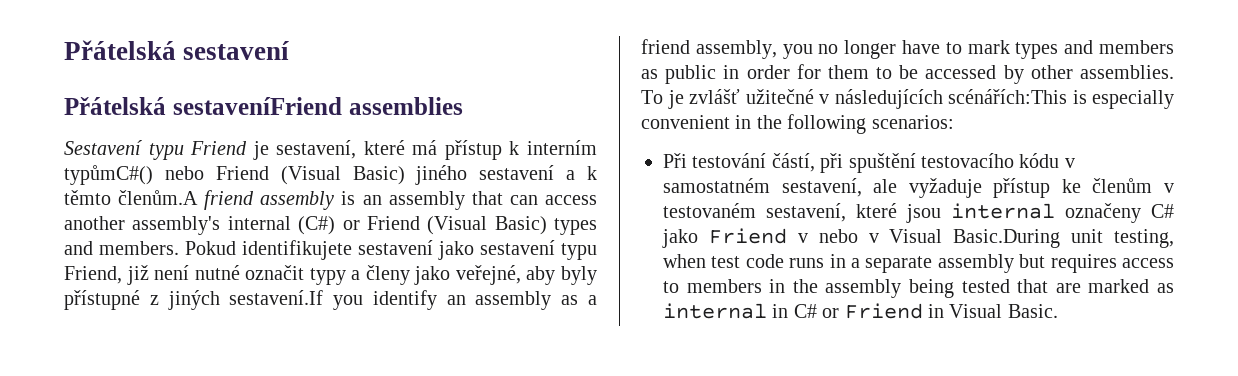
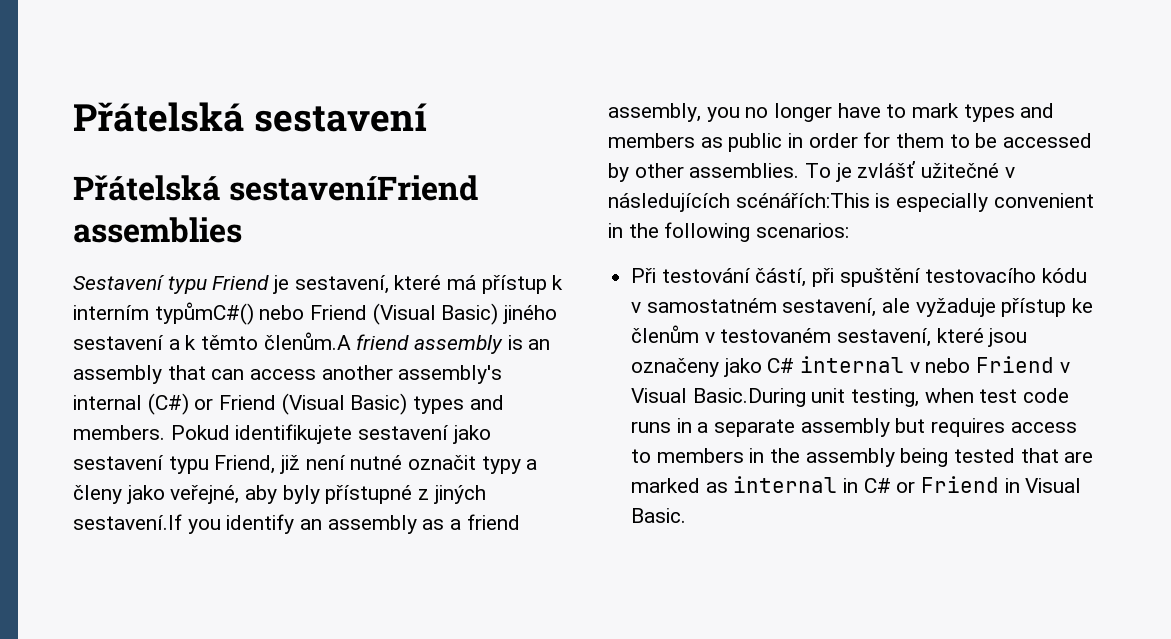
- Při testování částí, při spuštění testovacího kódu v samostatném sestavení, ale vyžaduje přístup ke členům v testovaném sestavení, které jsou internal označeny C# jako Friend v nebo v Visual Basic.During unit testing, when test code runs in a separate assembly but requires access to members in the assembly being tested that are marked as internal in C# or Friend in Visual Basic.
+ Při testování částí, při spuštění testovacího kódu v samostatném sestavení, ale vyžaduje přístup ke členům v testovaném sestavení, které jsou označeny jako C# internal v nebo Friend v Visual Basic.During unit testing, when test code runs in a separate assembly but requires access to members in the assembly being tested that are marked as internal in C# or Friend in Visual Basic.

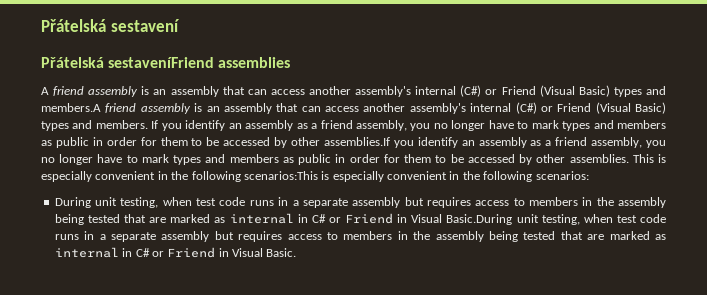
- Sestavení typu Friend je sestavení, které má přístup k interním typůmC#() nebo Friend (Visual Basic) jiného sestavení a k těmto členům.A friend assembly is an assembly that can access another assembly's internal (C#) or Friend (Visual Basic) types and members.
+ A friend assembly is an assembly that can access another assembly's internal (C#) or Friend (Visual Basic) types and members.A friend assembly is an assembly that can access another assembly's internal (C#) or Friend (Visual Basic) types and members.
- Pokud identifikujete sestavení jako sestavení typu Friend, již není nutné označit typy a členy jako veřejné, aby byly přístupné z jiných sestavení.If you identify an assembly as a friend assembly, you no longer have to mark types and members as public in order for them to be accessed by other assemblies.
+ If you identify an assembly as a friend assembly, you no longer have to mark types and members as public in order for them to be accessed by other assemblies.If you identify an assembly as a friend assembly, you no longer have to mark types and members as public in order for them to be accessed by other assemblies.
- To je zvlášť užitečné v následujících scénářích:This is especially convenient in the following scenarios:
+ This is especially convenient in the following scenarios:This is especially convenient in the following scenarios:
- Při testování částí, při spuštění testovacího kódu v samostatném sestavení, ale vyžaduje přístup ke členům v testovaném sestavení, které jsou označeny jako C# internal v nebo Friend v Visual Basic.During unit testing, when test code runs in a separate assembly but requires access to members in the assembly being tested that are marked as internal in C# or Friend in Visual Basic.
+ During unit testing, when test code runs in a separate assembly but requires access to members in the assembly being tested that are marked as internal in C# or Friend in Visual Basic.During unit testing, when test code runs in a separate assembly but requires access to members in the assembly being tested that are marked as internal in C# or Friend in Visual Basic.

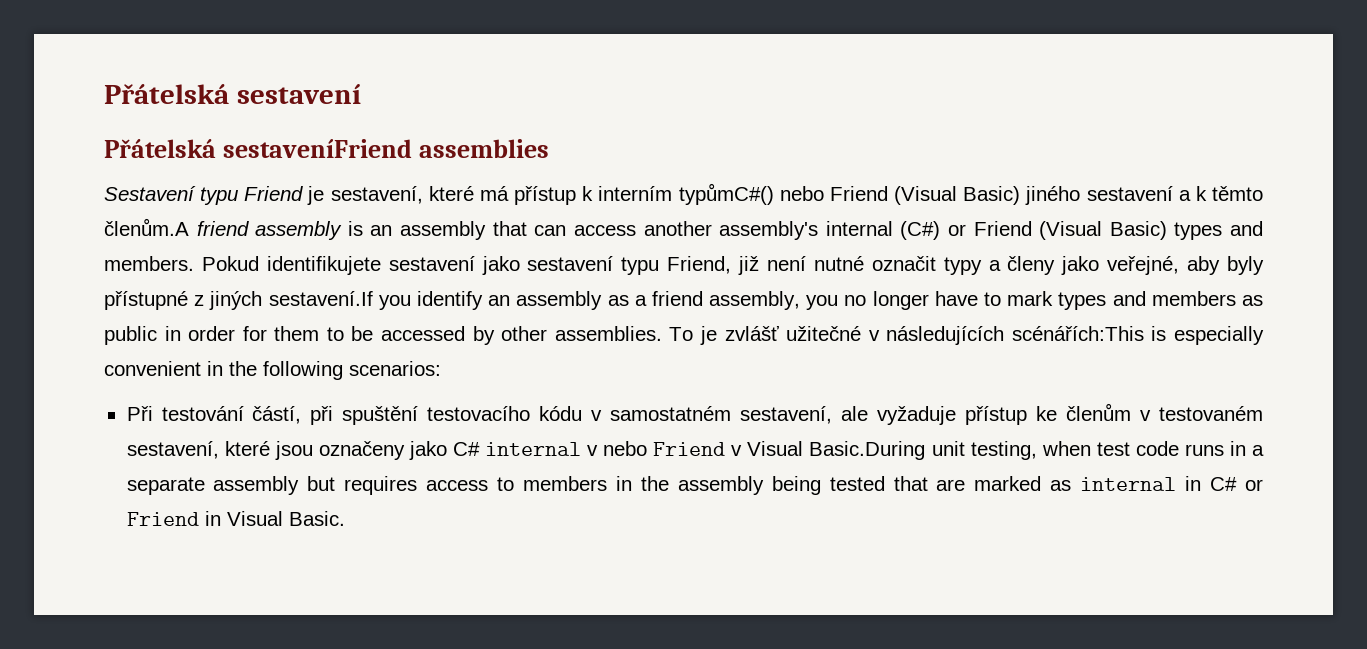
- A friend assembly is an assembly that can access another assembly's internal (C#) or Friend (Visual Basic) types and members.A friend assembly is an assembly that can access another assembly's internal (C#) or Friend (Visual Basic) types and members.
+ Sestavení typu Friend je sestavení, které má přístup k interním typůmC#() nebo Friend (Visual Basic) jiného sestavení a k těmto členům.A friend assembly is an assembly that can access another assembly's internal (C#) or Friend (Visual Basic) types and members.
- If you identify an assembly as a friend assembly, you no longer have to mark types and members as public in order for them to be accessed by other assemblies.If you identify an assembly as a friend assembly, you no longer have to mark types and members as public in order for them to be accessed by other assemblies.
+ Pokud identifikujete sestavení jako sestavení typu Friend, již není nutné označit typy a členy jako veřejné, aby byly přístupné z jiných sestavení.If you identify an assembly as a friend assembly, you no longer have to mark types and members as public in order for them to be accessed by other assemblies.
- This is especially convenient in the following scenarios:This is especially convenient in the following scenarios:
+ To je zvlášť užitečné v následujících scénářích:This is especially convenient in the following scenarios:
- During unit testing, when test code runs in a separate assembly but requires access to members in the assembly being tested that are marked as internal in C# or Friend in Visual Basic.During unit testing, when test code runs in a separate assembly but requires access to members in the assembly being tested that are marked as internal in C# or Friend in Visual Basic.
+ Při testování částí, při spuštění testovacího kódu v samostatném sestavení, ale vyžaduje přístup ke členům v testovaném sestavení, které jsou označeny jako C# internal v nebo Friend v Visual Basic.During unit testing, when test code runs in a separate assembly but requires access to members in the assembly being tested that are marked as internal in C# or Friend in Visual Basic.

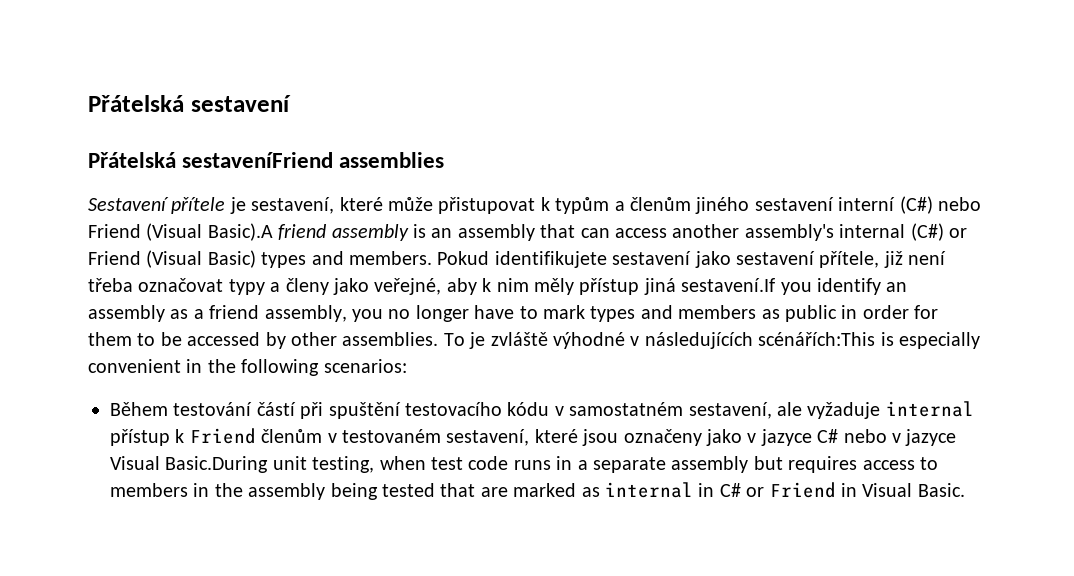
- Sestavení typu Friend je sestavení, které má přístup k interním typůmC#() nebo Friend (Visual Basic) jiného sestavení a k těmto členům.A friend assembly is an assembly that can access another assembly's internal (C#) or Friend (Visual Basic) types and members.
+ Sestavení přítele je sestavení, které může přistupovat k typům a členům jiného sestavení interní (C#) nebo Friend (Visual Basic).A friend assembly is an assembly that can access another assembly's internal (C#) or Friend (Visual Basic) types and members.
- Pokud identifikujete sestavení jako sestavení typu Friend, již není nutné označit typy a členy jako veřejné, aby byly přístupné z jiných sestavení.If you identify an assembly as a friend assembly, you no longer have to mark types and members as public in order for them to be accessed by other assemblies.
+ Pokud identifikujete sestavení jako sestavení přítele, již není třeba označovat typy a členy jako veřejné, aby k nim měly přístup jiná sestavení.If you identify an assembly as a friend assembly, you no longer have to mark types and members as public in order for them to be accessed by other assemblies.
- To je zvlášť užitečné v následujících scénářích:This is especially convenient in the following scenarios:
+ To je zvláště výhodné v následujících scénářích:This is especially convenient in the following scenarios:
- Při testování částí, při spuštění testovacího kódu v samostatném sestavení, ale vyžaduje přístup ke členům v testovaném sestavení, které jsou označeny jako C# internal v nebo Friend v Visual Basic.During unit testing, when test code runs in a separate assembly but requires access to members in the assembly being tested that are marked as internal in C# or Friend in Visual Basic.
+ Během testování částí při spuštění testovacího kódu v samostatném sestavení, ale vyžaduje internal přístup k Friend členům v testovaném sestavení, které jsou označeny jako v jazyce C# nebo v jazyce Visual Basic.During unit testing, when test code runs in a separate assembly but requires access to members in the assembly being tested that are marked as internal in C# or Friend in Visual Basic.

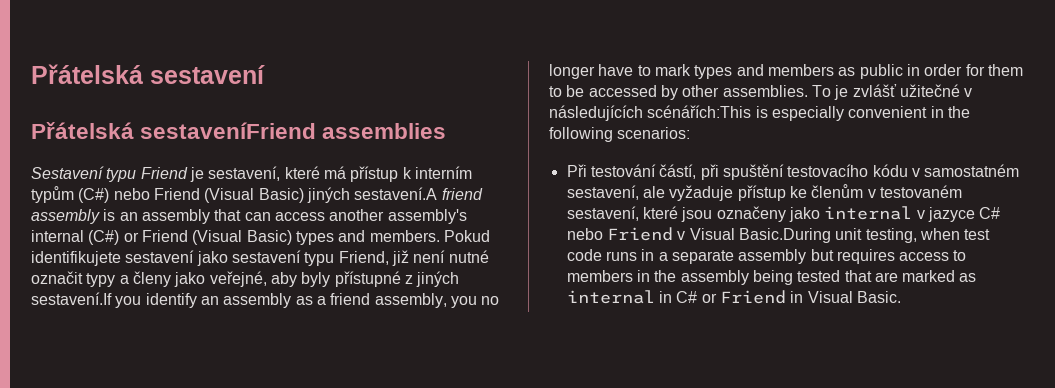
- Sestavení přítele je sestavení, které může přistupovat k typům a členům jiného sestavení interní (C#) nebo Friend (Visual Basic).A friend assembly is an assembly that can access another assembly's internal (C#) or Friend (Visual Basic) types and members.
+ Sestavení typu Friend je sestavení, které má přístup k interním typům (C#) nebo Friend (Visual Basic) jiných sestavení.A friend assembly is an assembly that can access another assembly's internal (C#) or Friend (Visual Basic) types and members.
- Pokud identifikujete sestavení jako sestavení přítele, již není třeba označovat typy a členy jako veřejné, aby k nim měly přístup jiná sestavení.If you identify an assembly as a friend assembly, you no longer have to mark types and members as public in order for them to be accessed by other assemblies.
+ Pokud identifikujete sestavení jako sestavení typu Friend, již není nutné označit typy a členy jako veřejné, aby byly přístupné z jiných sestavení.If you identify an assembly as a friend assembly, you no longer have to mark types and members as public in order for them to be accessed by other assemblies.
- To je zvláště výhodné v následujících scénářích:This is especially convenient in the following scenarios:
+ To je zvlášť užitečné v následujících scénářích:This is especially convenient in the following scenarios:
- Během testování částí při spuštění testovacího kódu v samostatném sestavení, ale vyžaduje internal přístup k Friend členům v testovaném sestavení, které jsou označeny jako v jazyce C# nebo v jazyce Visual Basic.During unit testing, when test code runs in a separate assembly but requires access to members in the assembly being tested that are marked as internal in C# or Friend in Visual Basic.
+ Při testování částí, při spuštění testovacího kódu v samostatném sestavení, ale vyžaduje přístup ke členům v testovaném sestavení, které jsou označeny jako internal v jazyce C# nebo Friend v Visual Basic.During unit testing, when test code runs in a separate assembly but requires access to members in the assembly being tested that are marked as internal in C# or Friend in Visual Basic.

